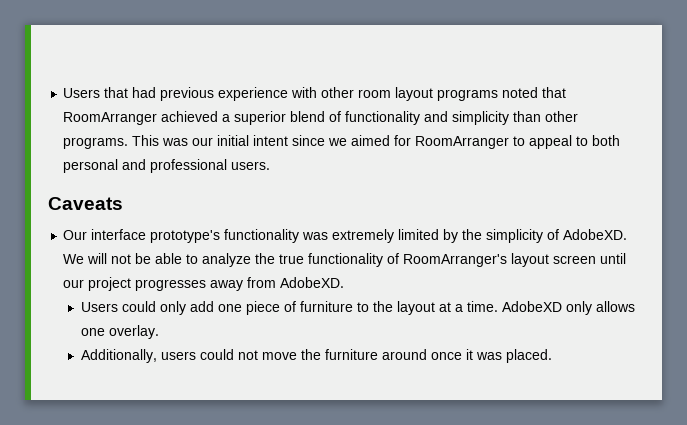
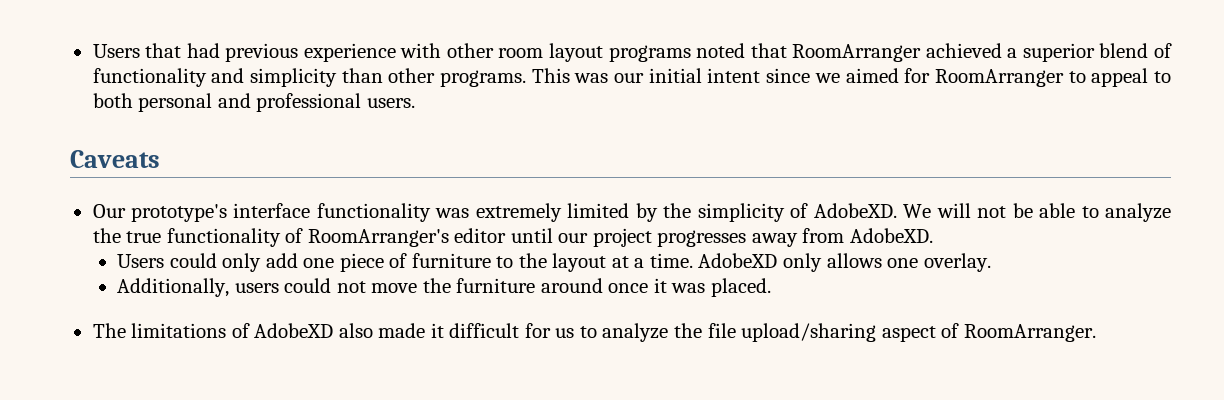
- Our interface prototype's functionality was extremely limited by the simplicity of AdobeXD.
+ Our prototype's interface functionality was extremely limited by the simplicity of AdobeXD.
- We will not be able to analyze the true functionality of RoomArranger's layout screen until our project progresses away from AdobeXD.
+ We will not be able to analyze the true functionality of RoomArranger's editor until our project progresses away from AdobeXD.
+ The limitations of AdobeXD also made it difficult for us to analyze the file upload/sharing aspect of RoomArranger.

